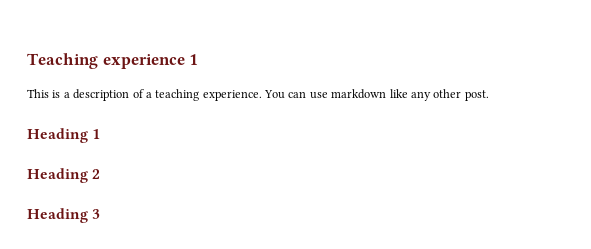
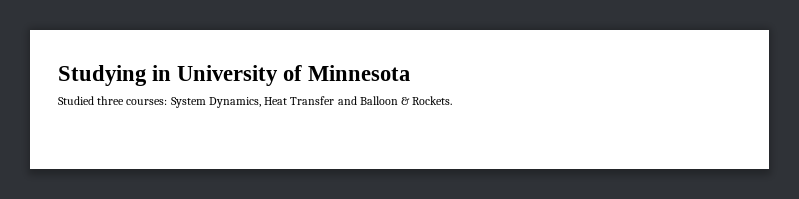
- Teaching experience 1
- This is a description of a teaching experience. You can use markdown like any other post.
- Heading 1
- Heading 2
- Heading 3
+ Studying in University of Minnesota
+ Studied three courses: System Dynamics, Heat Transfer and Balloon & Rockets.

